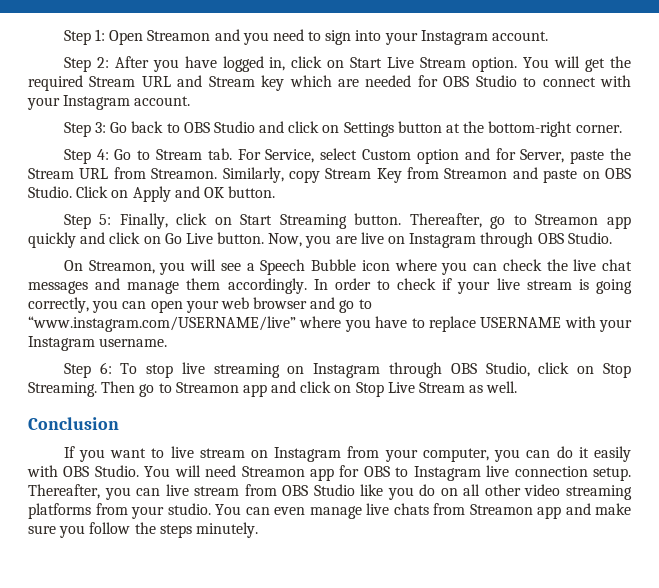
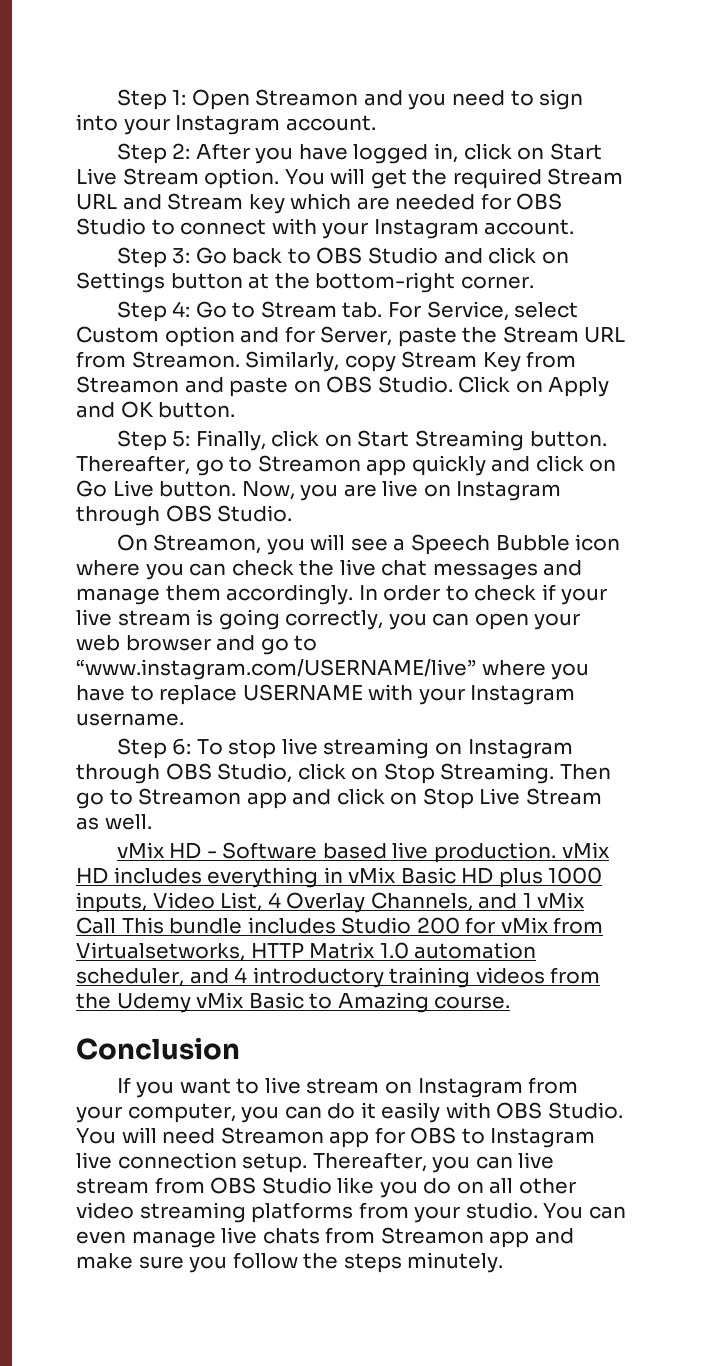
+ vMix HD - Software based live production. vMix HD includes everything in vMix Basic HD plus 1000 inputs, Video List, 4 Overlay Channels, and 1 vMix Call This bundle includes Studio 200 for vMix from Virtualsetworks, HTTP Matrix 1.0 automation scheduler, and 4 introductory training videos from the Udemy vMix Basic to Amazing course.

